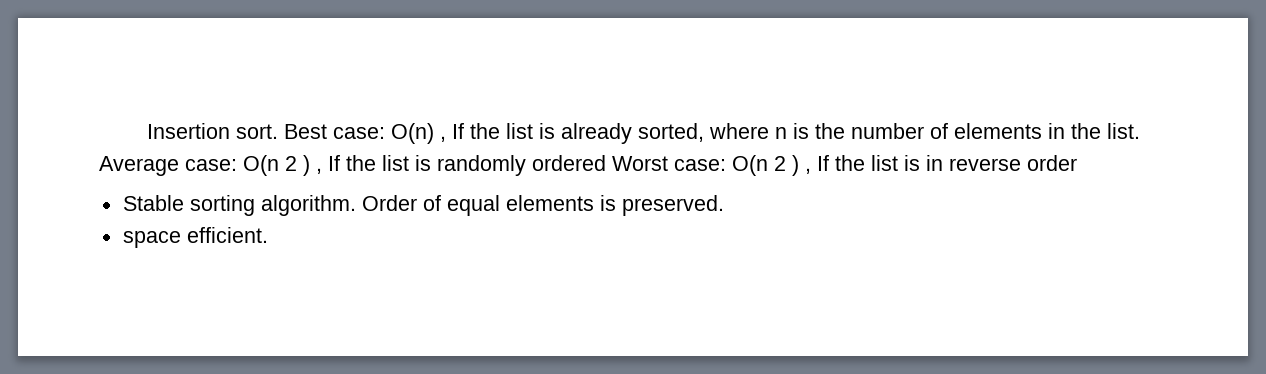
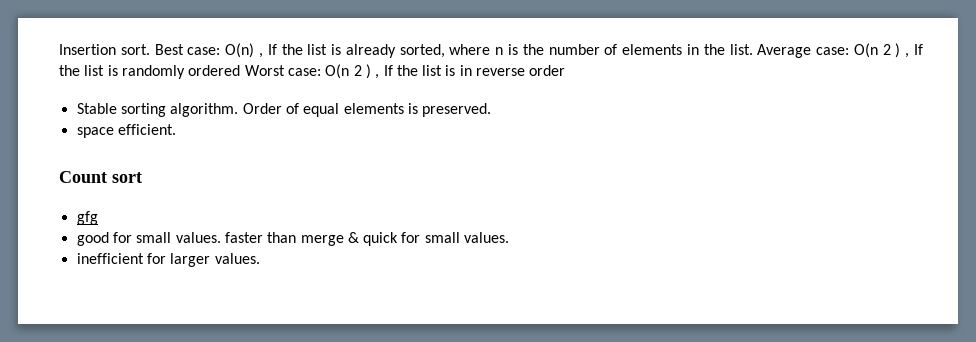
+ Count sort
+ gfg
+ good for small values. faster than merge & quick for small values.
+ inefficient for larger values.

